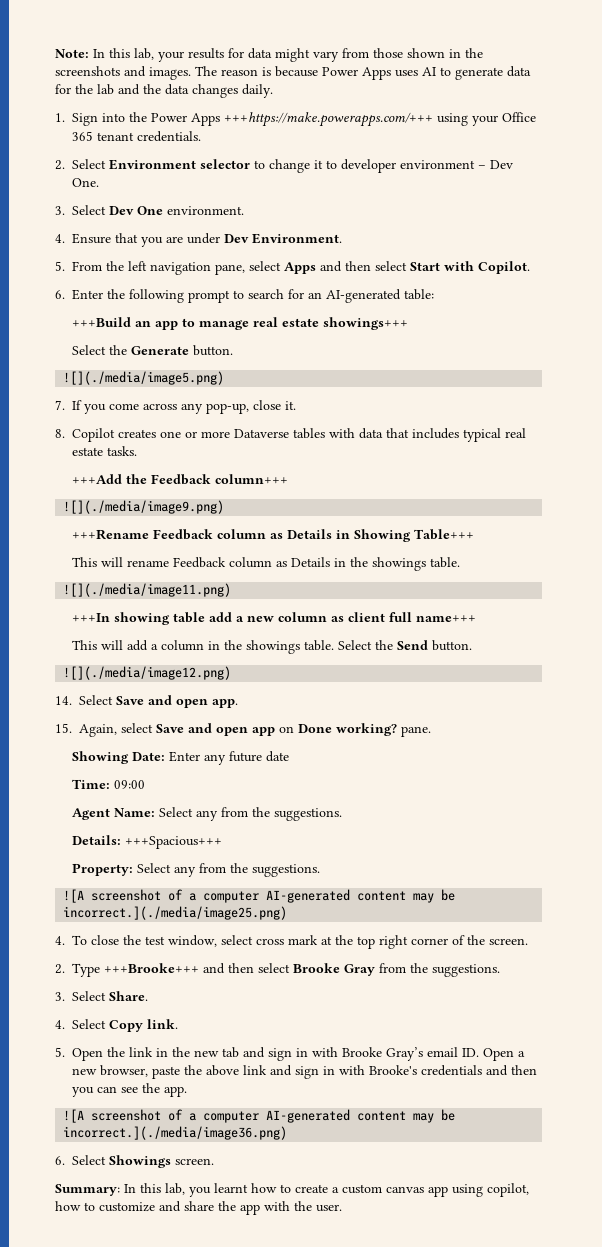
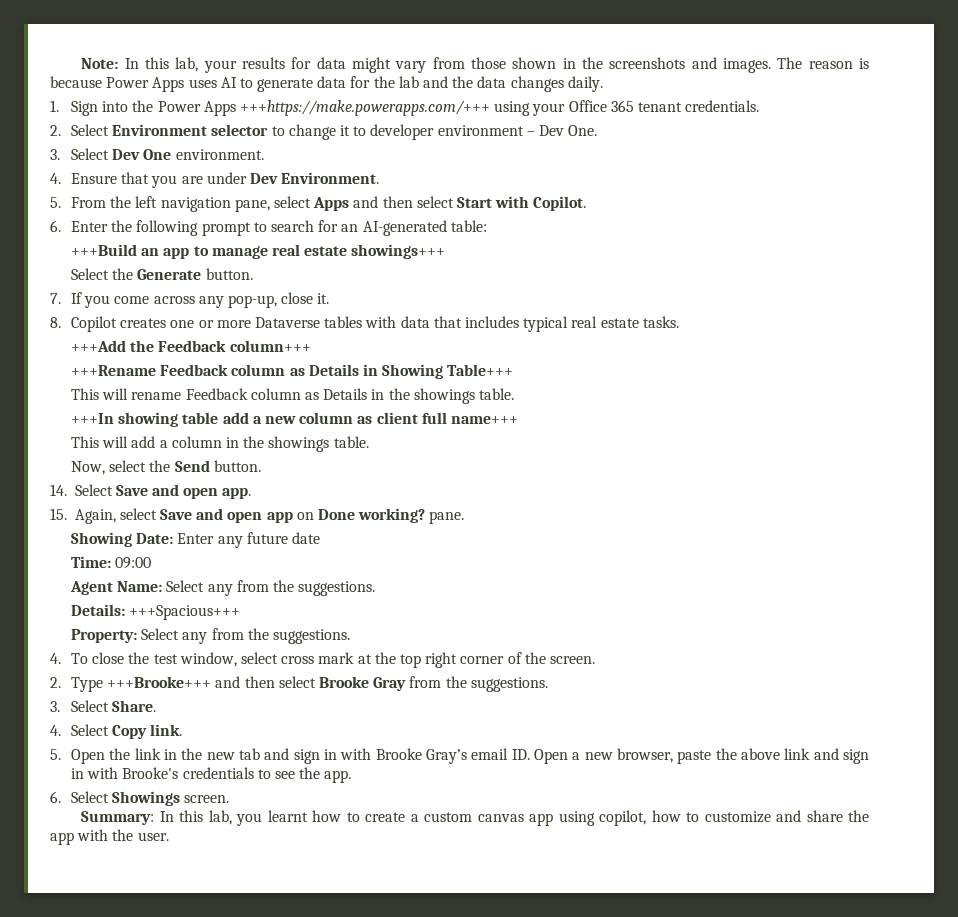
- ![](./media/image5.png)
- ![](./media/image9.png)
- ![](./media/image11.png)
- This will add a column in the showings table. Select the Send button.
+ This will add a column in the showings table.
+ Now, select the Send button.
- ![](./media/image12.png)
- ![A screenshot of a computer AI-generated content may be incorrect.](./media/image25.png)
- 5. Open the link in the new tab and sign in with Brooke Gray’s email ID. Open a new browser, paste the above link and sign in with Brooke's credentials and then you can see the app.
+ 5. Open the link in the new tab and sign in with Brooke Gray’s email ID. Open a new browser, paste the above link and sign in with Brooke's credentials to see the app.
- ![A screenshot of a computer AI-generated content may be incorrect.](./media/image36.png)

